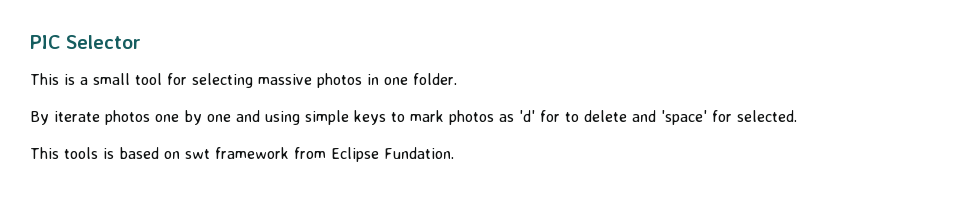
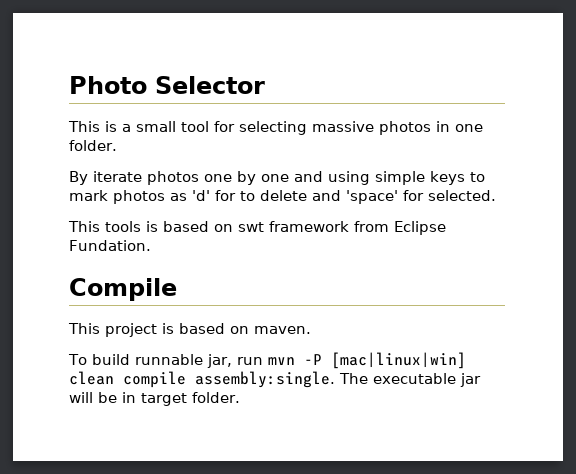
- PIC Selector
+ Photo Selector
+ Compile
+ This project is based on maven.
+ To build runnable jar, run mvn -P [mac|linux|win] clean compile assembly:single. The executable jar will be in target folder.

